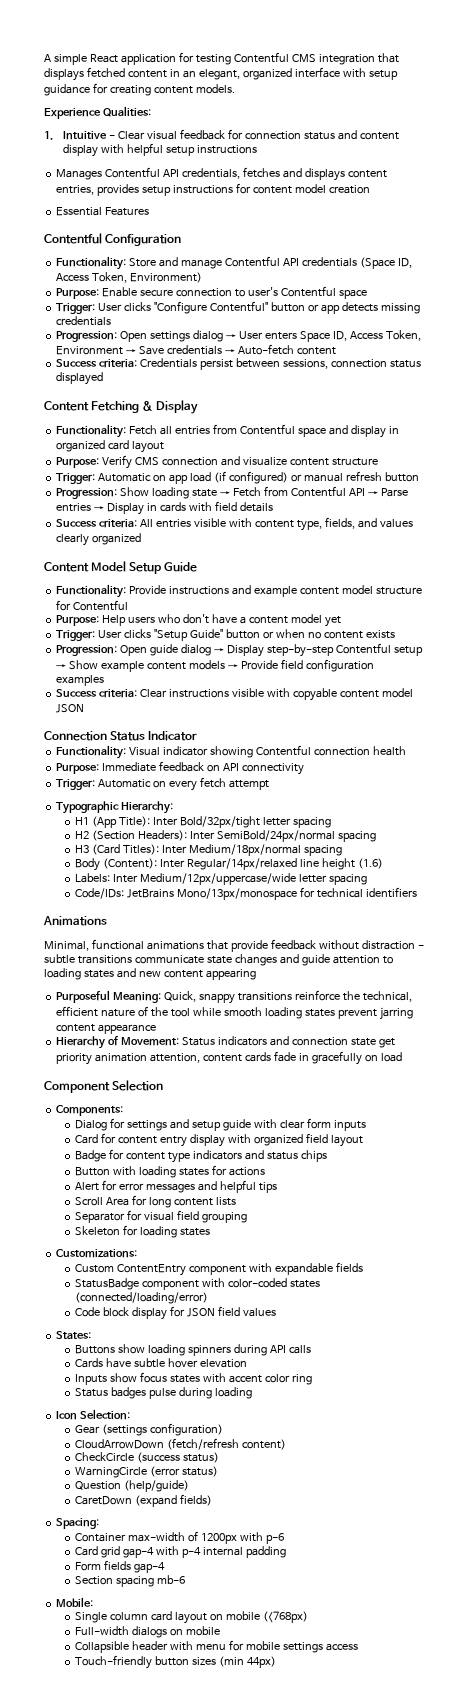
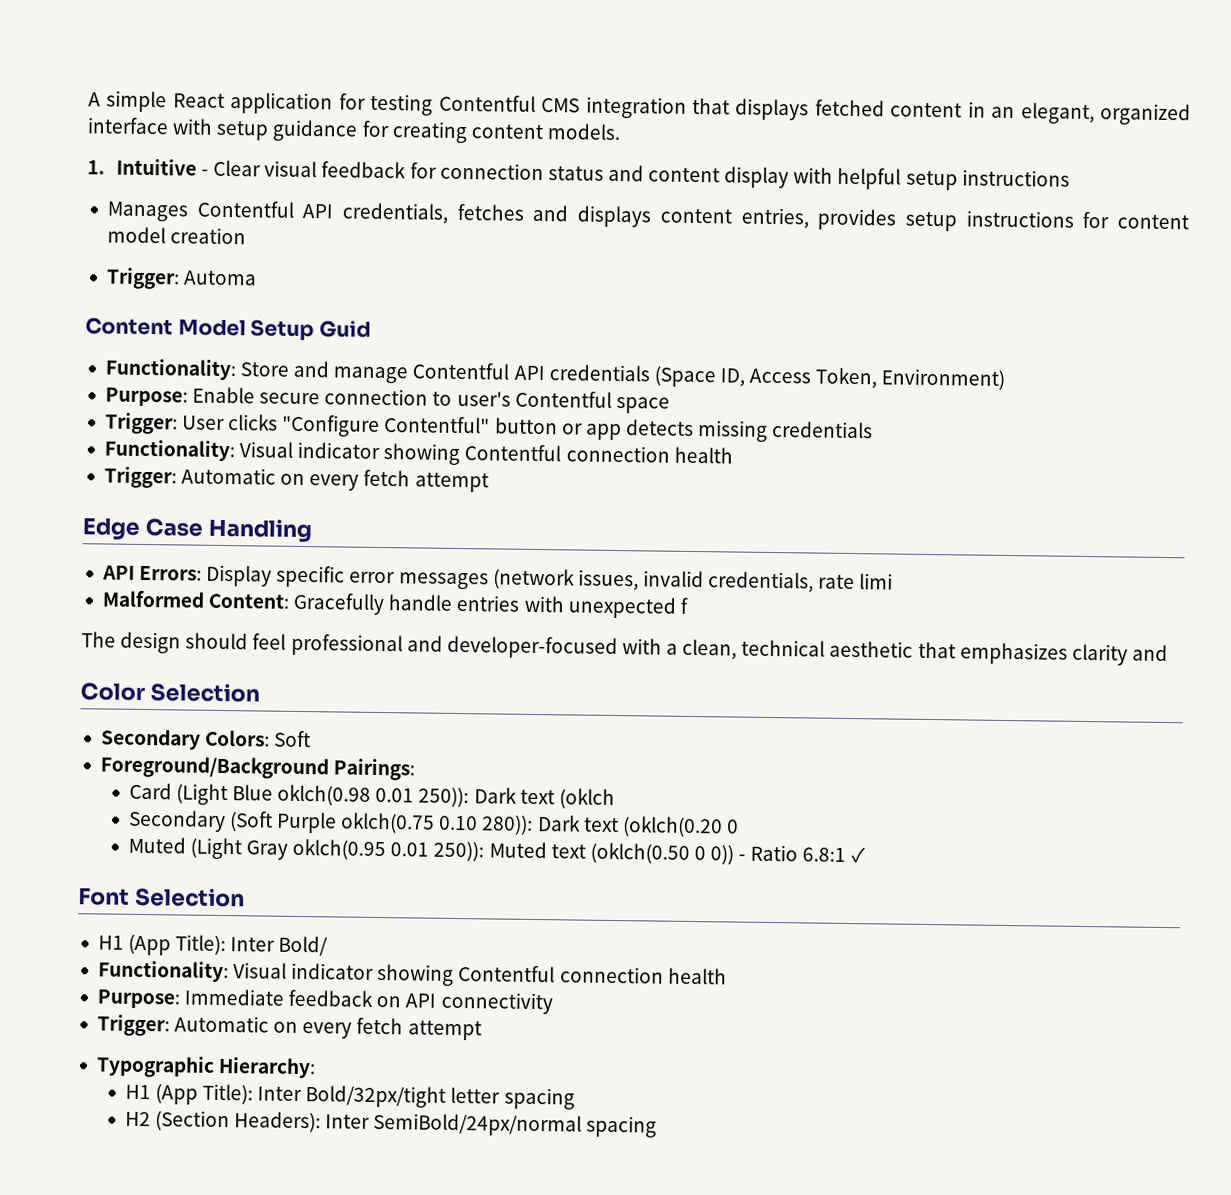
- Experience Qualities:
- Essential Features
- Contentful Configuration
+ Trigger: Automa
+ Content Model Setup Guid
  Trigger: User clicks "Configure Contentful" button or app detects missing credentials
- Progression: Open settings dialog → User enters Space ID, Access Token, Environment → Save credentials → Auto-fetch content
- Success criteria: Credentials persist between sessions, connection status displayed
- Content Fetching & Display
- Functionality: Fetch all entries from Contentful space and display in organized card layout
- Purpose: Verify CMS connection and visualize content structure
- Trigger: Automatic on app load (if configured) or manual refresh button
- Progression: Show loading state → Fetch from Contentful API → Parse entries → Display in cards with field details
- Success criteria: All entries visible with content type, fields, and values clearly organized
- Content Model Setup Guide
- Functionality: Provide instructions and example content model structure for Contentful
- Purpose: Help users who don't have a content model yet
- Trigger: User clicks "Setup Guide" button or when no content exists
- Progression: Open guide dialog → Display step-by-step Contentful setup → Show example content models → Provide field configuration examples
- Success criteria: Clear instructions visible with copyable content model JSON
- Connection Status Indicator
+ Functionality: Visual indicator showing Contentful connection health
+ Trigger: Automatic on every fetch attempt
+ Edge Case Handling
+ API Errors: Display specific error messages (network issues, invalid credentials, rate limi
+ Malformed Content: Gracefully handle entries with unexpected f
+ The design should feel professional and developer-focused with a clean, technical aesthetic that emphasizes clarity and
+ Color Selection
+ Secondary Colors: Soft
+ Foreground/Background Pairings:
+ Card (Light Blue oklch(0.98 0.01 250)): Dark text (oklch
+ Secondary (Soft Purple oklch(0.75 0.10 280)): Dark text (oklch(0.20 0
+ Muted (Light Gray oklch(0.95 0.01 250)): Muted text (oklch(0.50 0 0)) - Ratio 6.8:1 ✓
+ Font Selection
+ H1 (App Title): Inter Bold/
- H3 (Card Titles): Inter Medium/18px/normal spacing
- Body (Content): Inter Regular/14px/relaxed line height (1.6)
- Labels: Inter Medium/12px/uppercase/wide letter spacing
- Code/IDs: JetBrains Mono/13px/monospace for technical identifiers
- Animations
- Minimal, functional animations that provide feedback without distraction - subtle transitions communicate state changes and guide attention to loading states and new content appearing
- Purposeful Meaning: Quick, snappy transitions reinforce the technical, efficient nature of the tool while smooth loading states prevent jarring content appearance
- Hierarchy of Movement: Status indicators and connection state get priority animation attention, content cards fade in gracefully on load
- Component Selection
- Components:
- Dialog for settings and setup guide with clear form inputs
- Card for content entry display with organized field layout
- Badge for content type indicators and status chips
- Button with loading states for actions
- Alert for error messages and helpful tips
- Scroll Area for long content lists
- Separator for visual field grouping
- Skeleton for loading states
- Customizations:
- Custom ContentEntry component with expandable fields
- StatusBadge component with color-coded states (connected/loading/error)
- Code block display for JSON field values
- States:
- Buttons show loading spinners during API calls
- Cards have subtle hover elevation
- Inputs show focus states with accent color ring
- Status badges pulse during loading
- Icon Selection:
- Gear (settings configuration)
- CloudArrowDown (fetch/refresh content)
- CheckCircle (success status)
- WarningCircle (error status)
- Question (help/guide)
- CaretDown (expand fields)
- Spacing:
- Container max-width of 1200px with p-6
- Card grid gap-4 with p-4 internal padding
- Form fields gap-4
- Section spacing mb-6
- Mobile:
- Single column card layout on mobile (<768px)
- Full-width dialogs on mobile
- Collapsible header with menu for mobile settings access
- Touch-friendly button sizes (min 44px)

